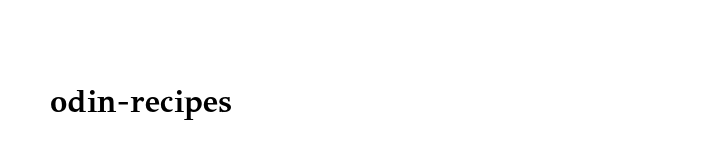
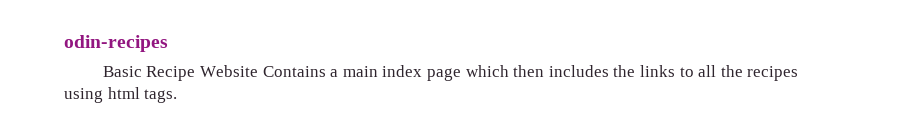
+ Basic Recipe Website Contains a main index page which then includes the links to all the recipes using html tags.

